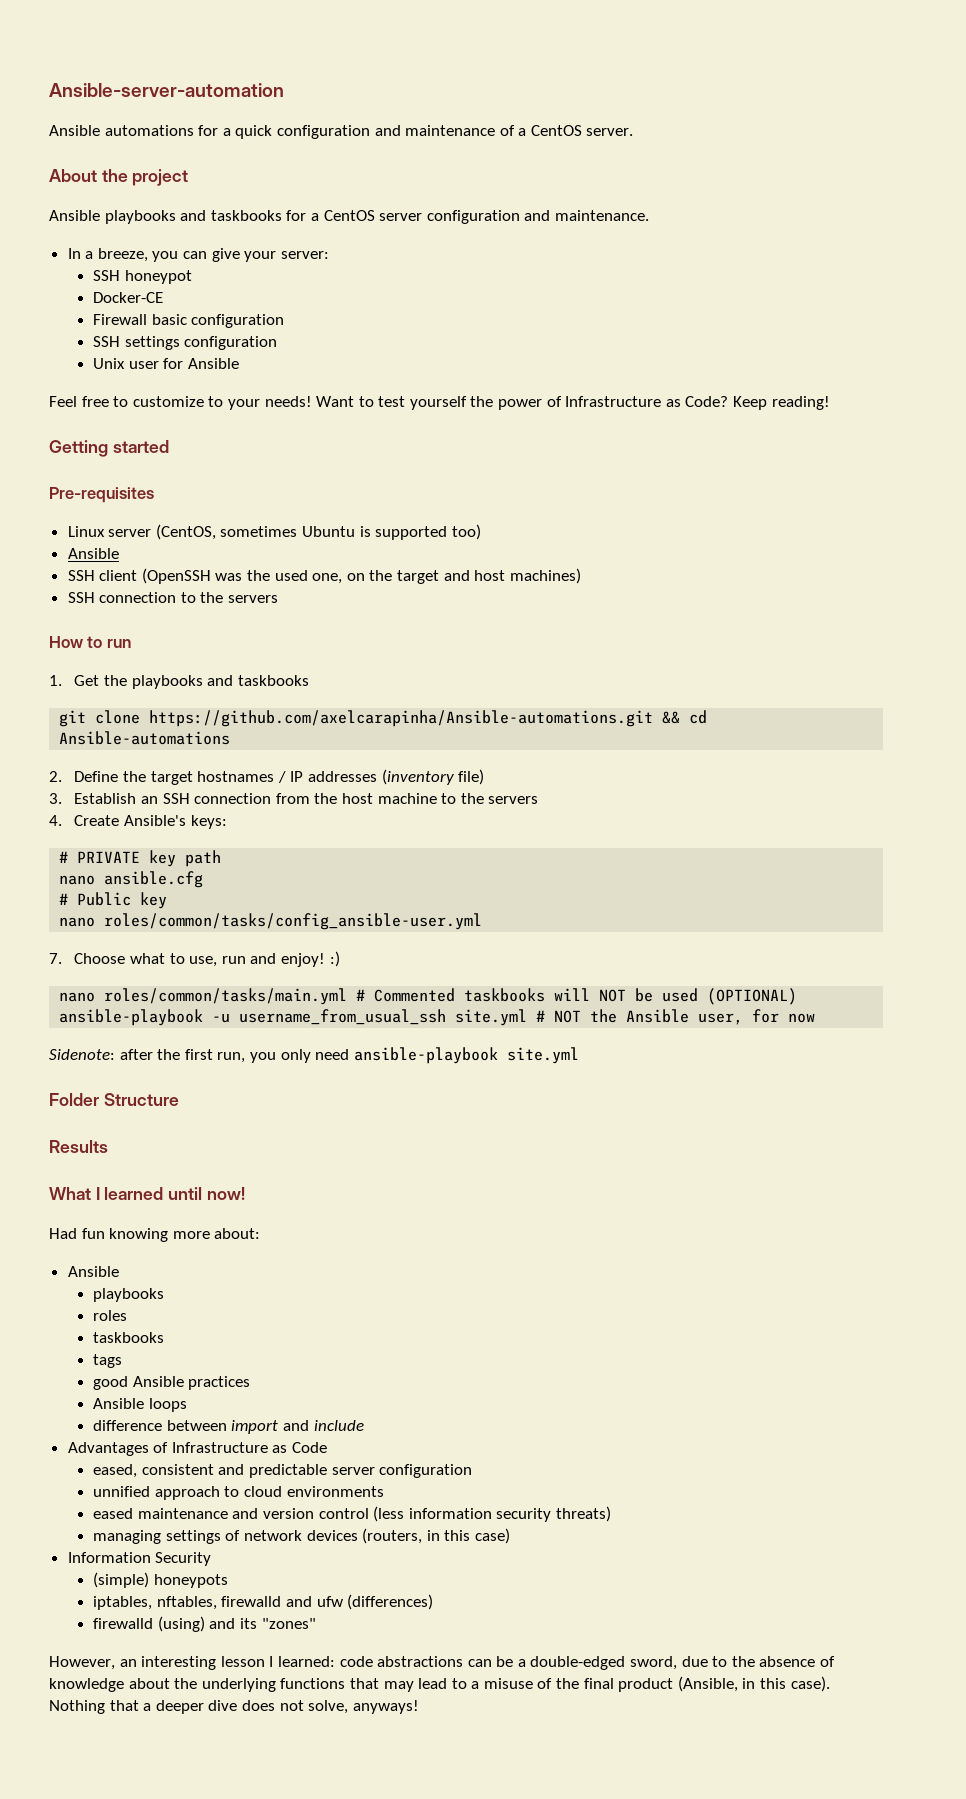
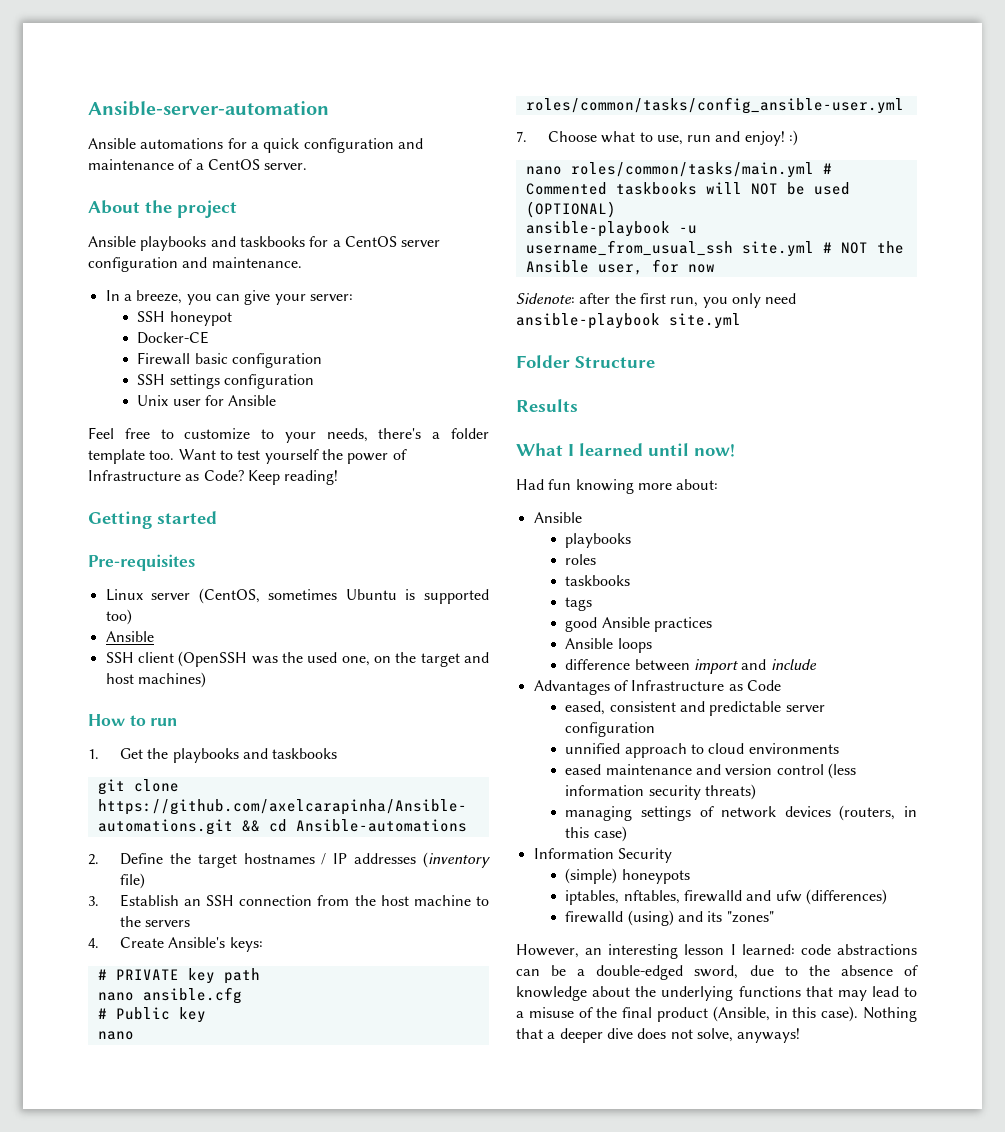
- Feel free to customize to your needs!
+ Feel free to customize to your needs, there's a folder template too.
- SSH connection to the servers

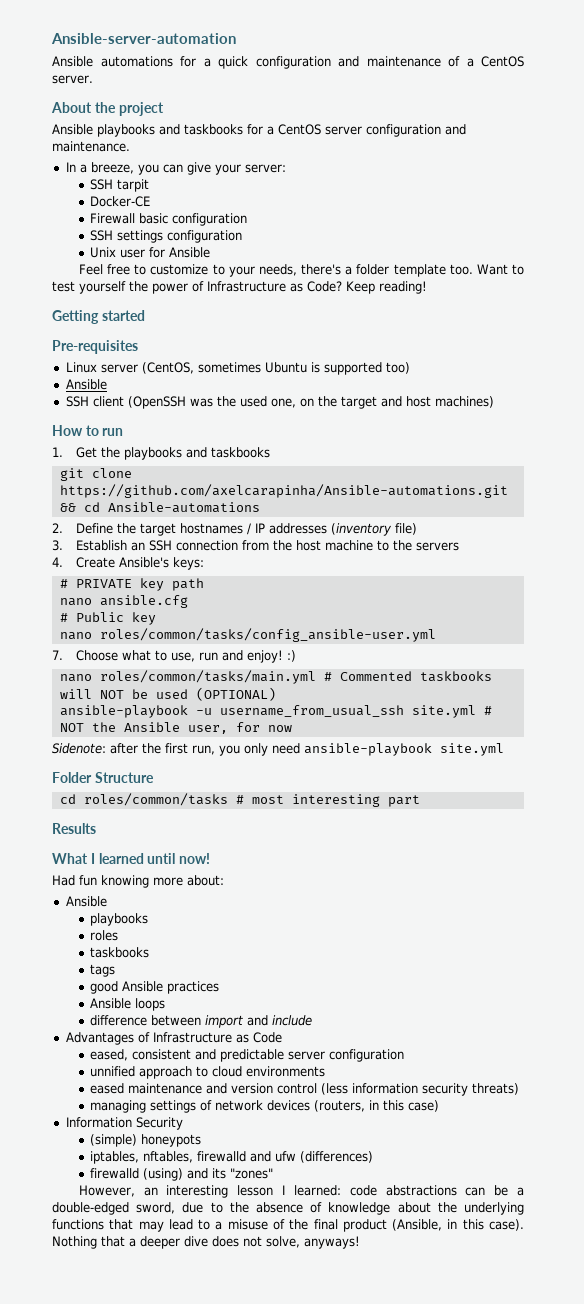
- SSH honeypot
+ SSH tarpit
+ cd roles/common/tasks # most interesting part

